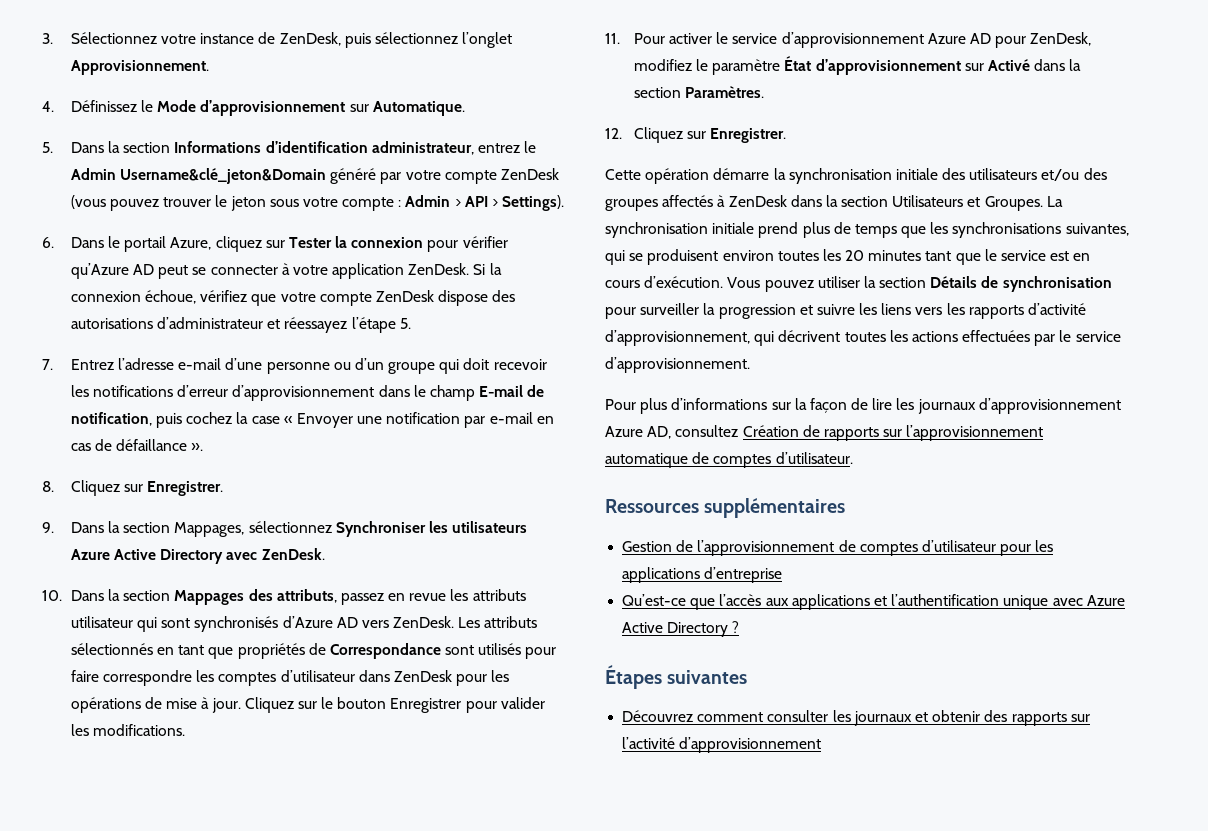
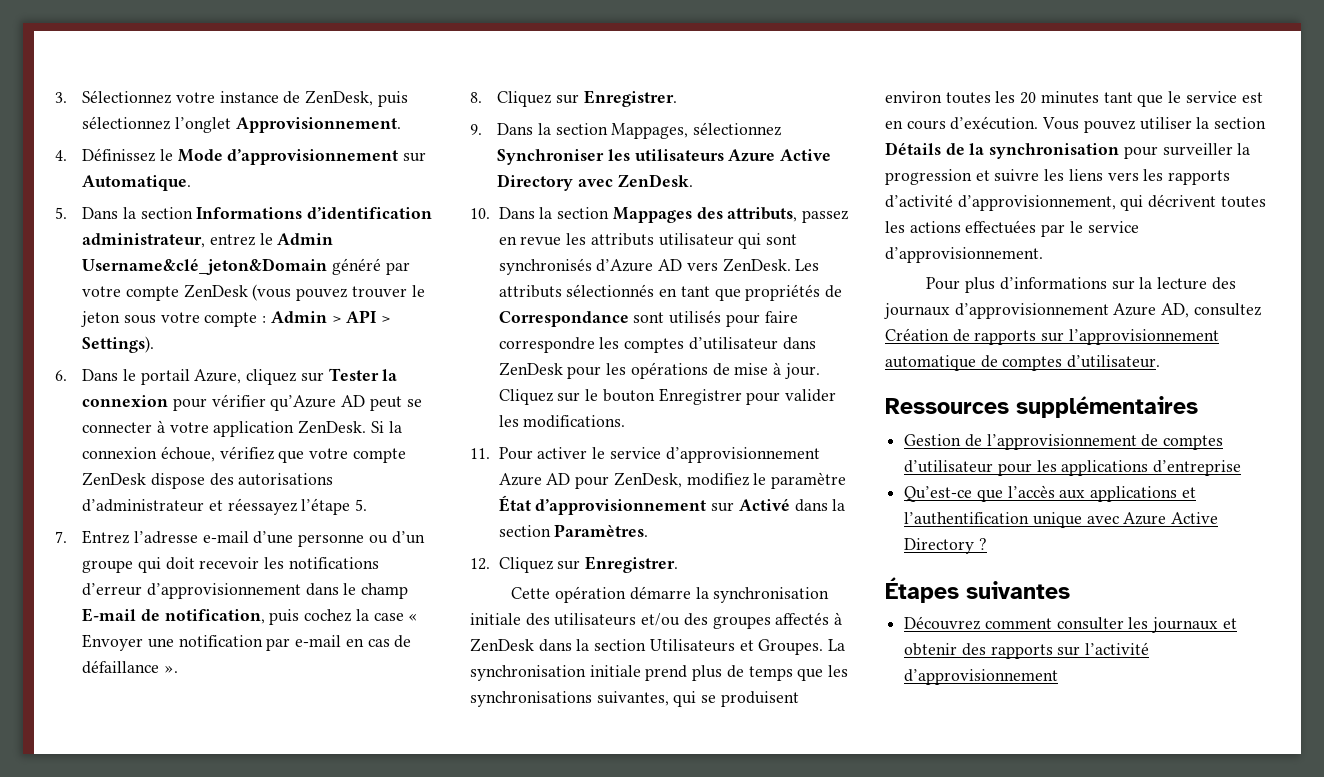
- Vous pouvez utiliser la section Détails de synchronisation pour surveiller la progression et suivre les liens vers les rapports d’activité d’approvisionnement, qui décrivent toutes les actions effectuées par le service d’approvisionnement.
+ Vous pouvez utiliser la section Détails de la synchronisation pour surveiller la progression et suivre les liens vers les rapports d’activité d’approvisionnement, qui décrivent toutes les actions effectuées par le service d’approvisionnement.
- Pour plus d’informations sur la façon de lire les journaux d’approvisionnement Azure AD, consultez Création de rapports sur l’approvisionnement automatique de comptes d’utilisateur.
+ Pour plus d’informations sur la lecture des journaux d’approvisionnement Azure AD, consultez Création de rapports sur l’approvisionnement automatique de comptes d’utilisateur.

